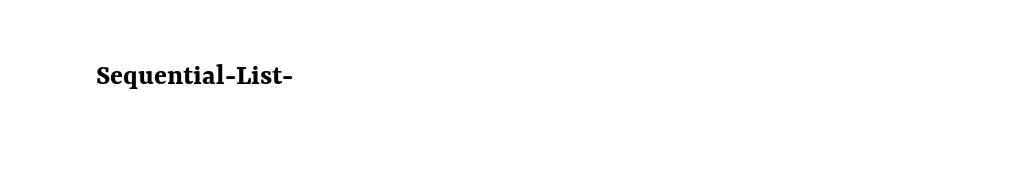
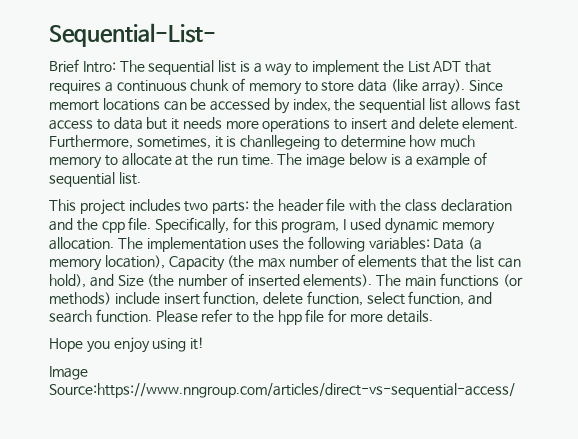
+ Brief Intro: The sequential list is a way to implement the List ADT that requires a continuous chunk of memory to store data (like array). Since memort locations can be accessed by index, the sequential list allows fast access to data but it needs more operations to insert and delete element. Furthermore, sometimes, it is chanllegeing to determine how much memory to allocate at the run time. The image below is a example of sequential list.
+ This project includes two parts: the header file with the class declaration and the cpp file. Specifically, for this program, I used dynamic memory allocation. The implementation uses the following variables: Data (a memory location), Capacity (the max number of elements that the list can hold), and Size (the number of inserted elements). The main functions (or methods) include insert function, delete function, select function, and search function. Please refer to the hpp file for more details.
+ Hope you enjoy using it!
+ Image Source:https://www.nngroup.com/articles/direct-vs-sequential-access/

